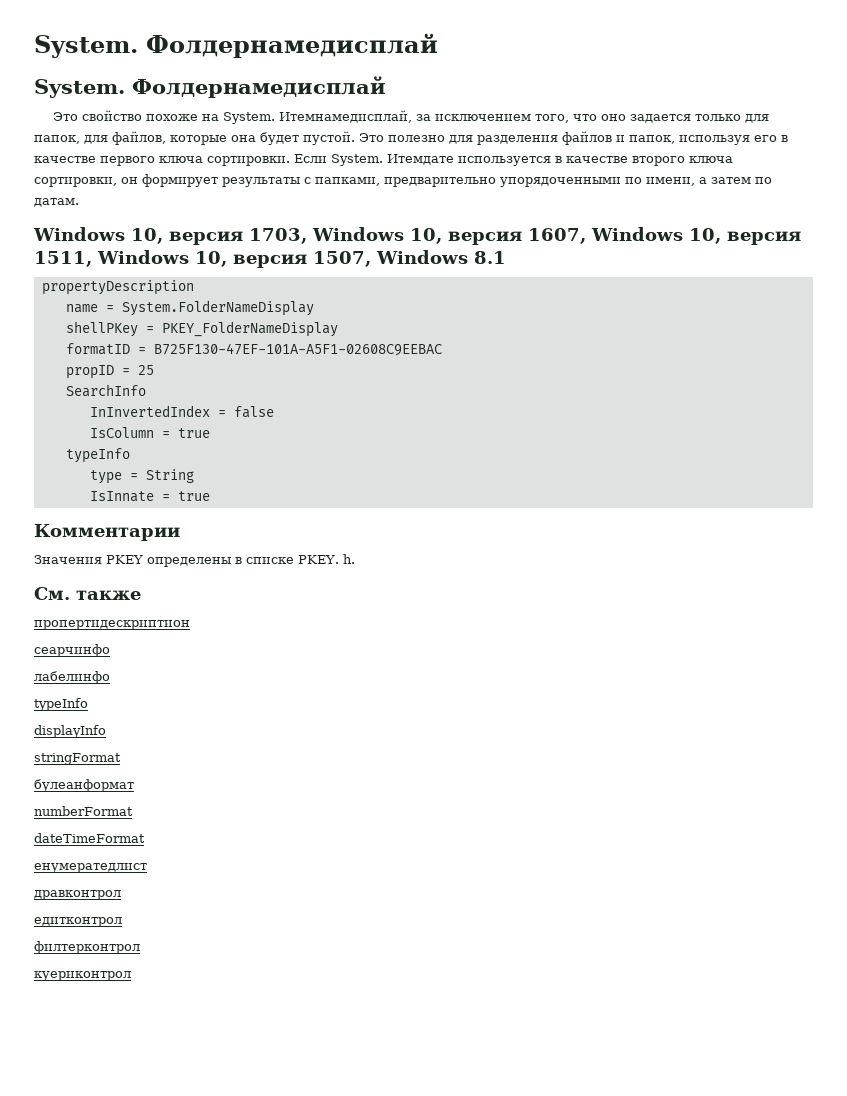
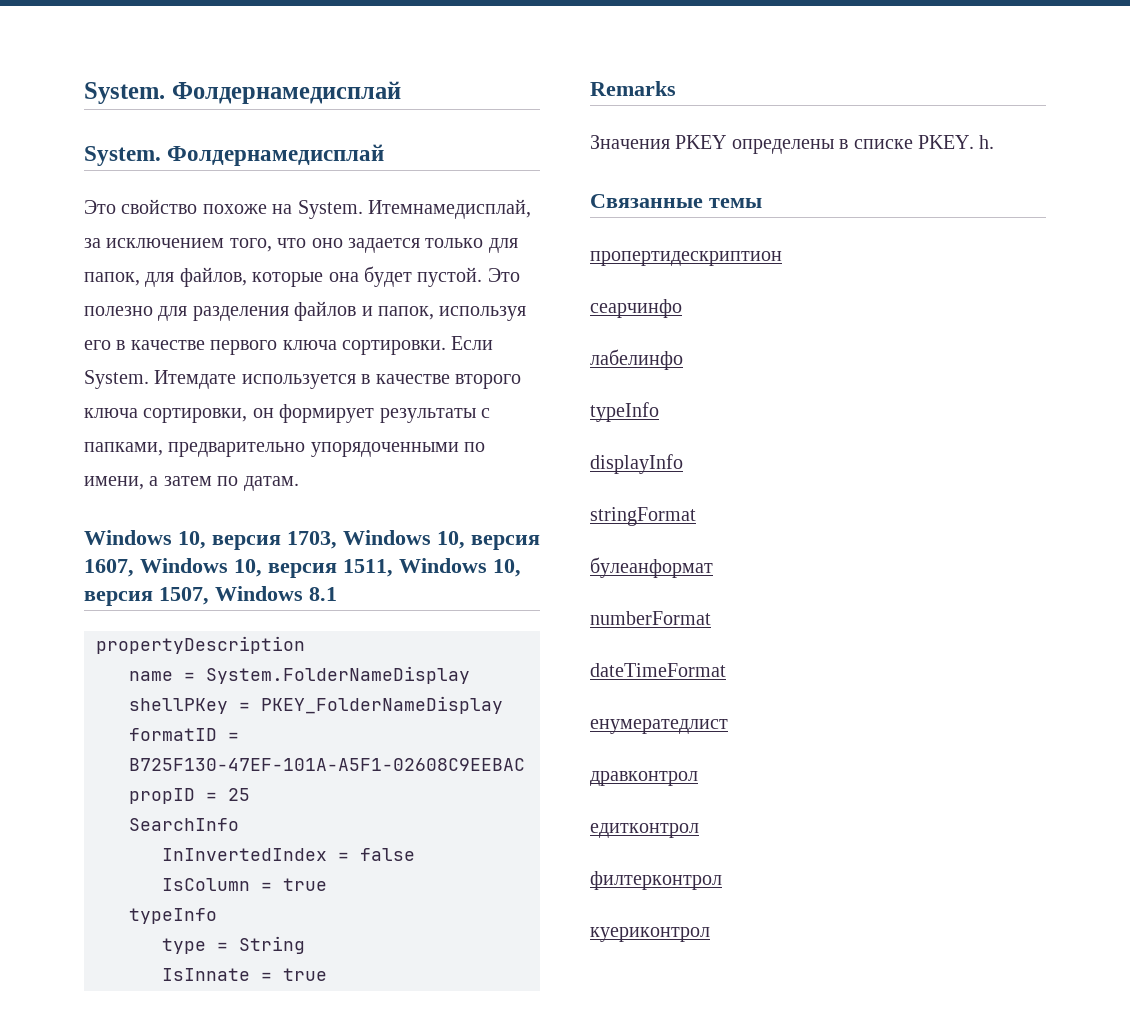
- Комментарии
+ Remarks
- См. также
+ Связанные темы

